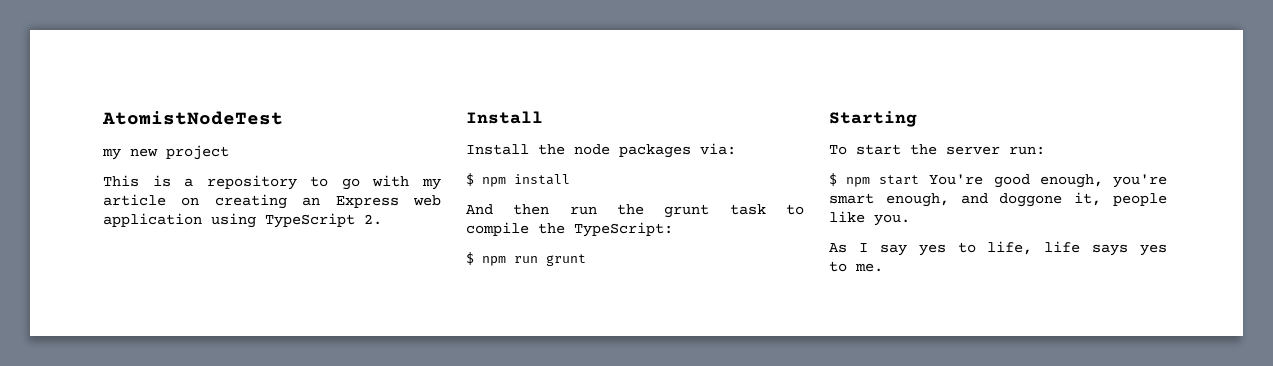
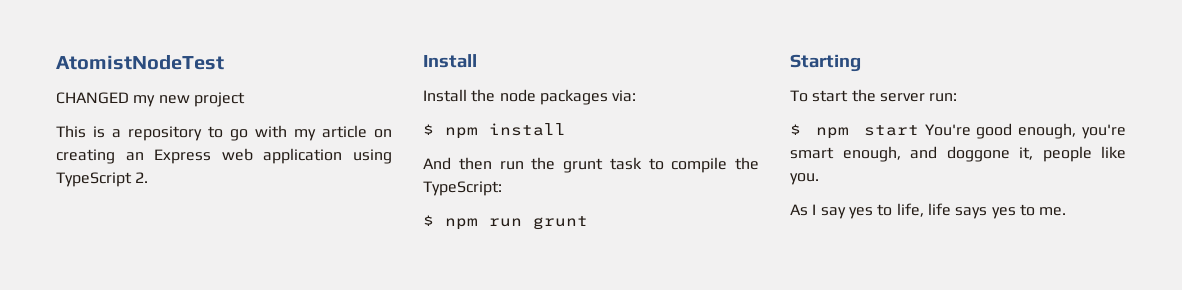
- my new project
+ CHANGED my new project

